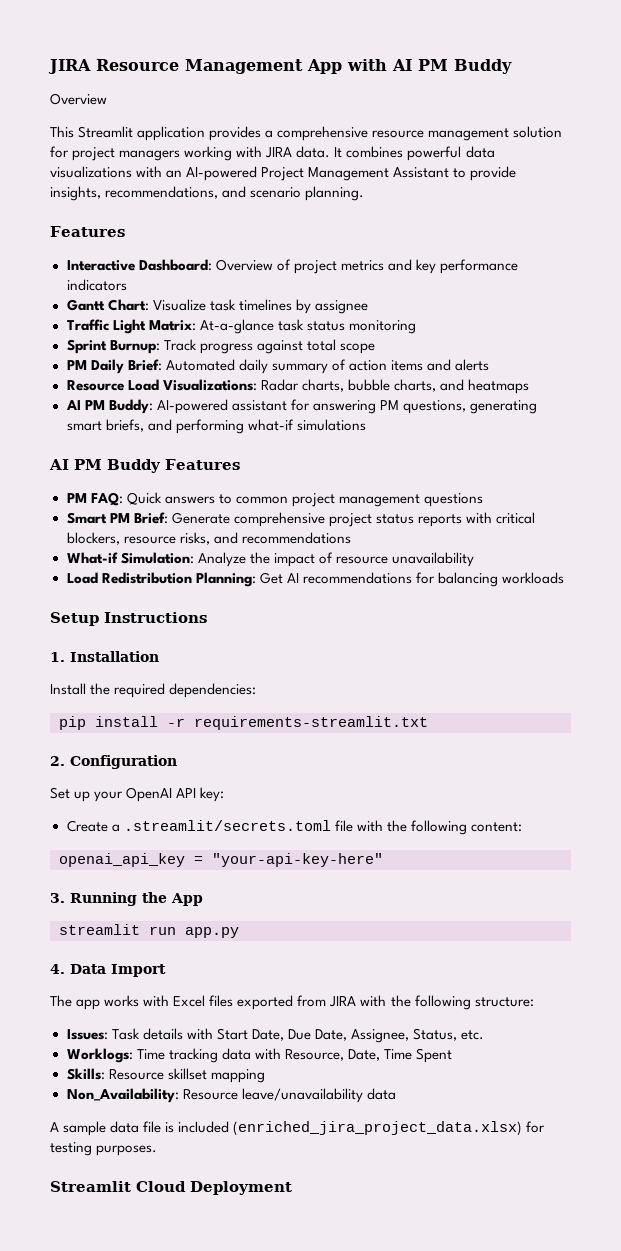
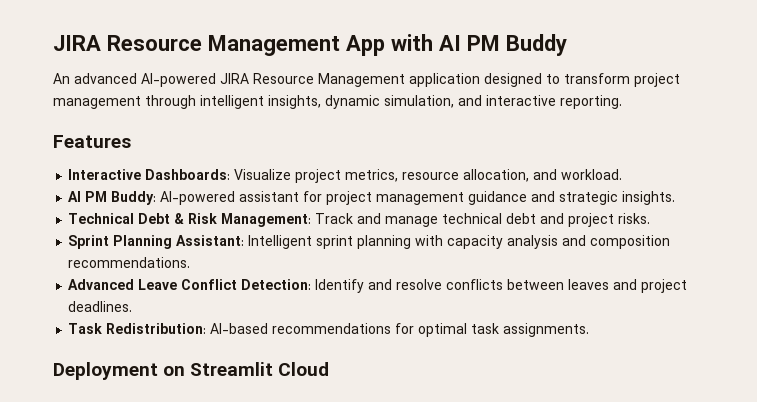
  JIRA Resource Management App with AI PM Buddy
- Overview
- This Streamlit application provides a comprehensive resource management solution for project managers working with JIRA data. It combines powerful data visualizations with an AI-powered Project Management Assistant to provide insights, recommendations, and scenario planning.
+ An advanced AI-powered JIRA Resource Management application designed to transform project management through intelligent insights, dynamic simulation, and interactive reporting.
  Features
- Interactive Dashboard: Overview of project metrics and key performance indicators
- Gantt Chart: Visualize task timelines by assignee
- Traffic Light Matrix: At-a-glance task status monitoring
- Sprint Burnup: Track progress against total scope
- PM Daily Brief: Automated daily summary of action items and alerts
- Resource Load Visualizations: Radar charts, bubble charts, and heatmaps
+ Interactive Dashboards: Visualize project metrics, resource allocation, and workload.
- AI PM Buddy: AI-powered assistant for answering PM questions, generating smart briefs, and performing what-if simulations
- AI PM Buddy Features
- PM FAQ: Quick answers to common project management questions
- Smart PM Brief: Generate comprehensive project status reports with critical blockers, resource risks, and recommendations
- What-if Simulation: Analyze the impact of resource unavailability
- Load Redistribution Planning: Get AI recommendations for balancing workloads
- Setup Instructions
- 1. Installation
- Install the required dependencies:
- pip install -r requirements-streamlit.txt
- 2. Configuration
- Set up your OpenAI API key:
- Create a .streamlit/secrets.toml file with the following content:
- openai_api_key = "your-api-key-here"
- 3. Running the App
- streamlit run app.py
- 4. Data Import
- The app works with Excel files exported from JIRA with the following structure:
- Issues: Task details with Start Date, Due Date, Assignee, Status, etc.
- Worklogs: Time tracking data with Resource, Date, Time Spent
- Skills: Resource skillset mapping
- Non_Availability: Resource leave/unavailability data
- A sample data file is included (enriched_jira_project_data.xlsx) for testing purposes.
- Streamlit Cloud Deployment
+ AI PM Buddy: AI-powered assistant for project management guidance and strategic insights.
+ Technical Debt & Risk Management: Track and manage technical debt and project risks.
+ Sprint Planning Assistant: Intelligent sprint planning with capacity analysis and composition recommendations.
+ Advanced Leave Conflict Detection: Identify and resolve conflicts between leaves and project deadlines.
+ Task Redistribution: AI-based recommendations for optimal task assignments.
+ Deployment on Streamlit Cloud

